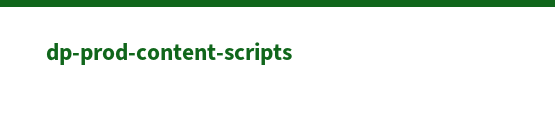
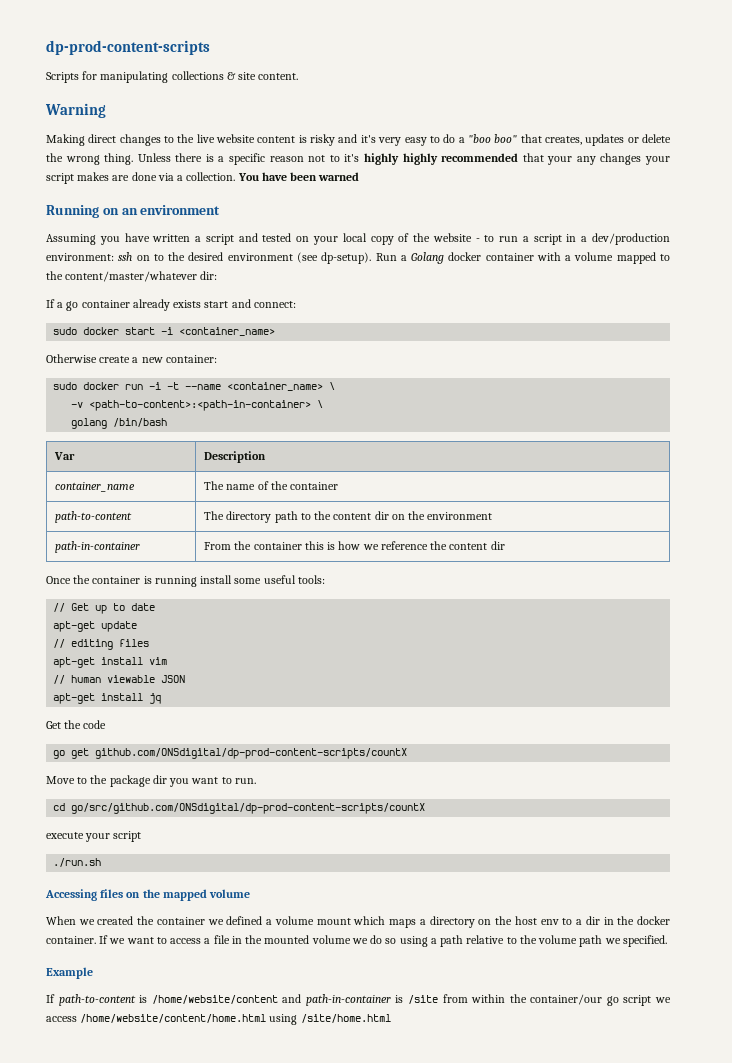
+ Scripts for manipulating collections & site content.
+ Warning
+ Making direct changes to the live website content is risky and it's very easy to do a "boo boo" that creates, updates or delete the wrong thing. Unless there is a specific reason not to it's highly highly recommended that your any changes your script makes are done via a collection. You have been warned
+ Running on an environment
+ Assuming you have written a script and tested on your local copy of the website - to run a script in a dev/production environment: ssh on to the desired environment (see dp-setup). Run a Golang docker container with a volume mapped to the content/master/whatever dir:
+ If a go container already exists start and connect:
+ sudo docker start -i <container_name>
+ Otherwise create a new container:
+ sudo docker run -i -t --name <container_name> \
+ -v <path-to-content>:<path-in-container> \
+ golang /bin/bash
+ Var | Description
+ container_name | The name of the container
+ path-to-content | The directory path to the content dir on the environment
+ path-in-container | From the container this is how we reference the content dir
+ Once the container is running install some useful tools:
+ // Get up to date
+ apt-get update
+ // editing files
+ apt-get install vim
+ // human viewable JSON
+ apt-get install jq
+ Get the code
+ go get github.com/ONSdigital/dp-prod-content-scripts/countX
+ Move to the package dir you want to run.
+ cd go/src/github.com/ONSdigital/dp-prod-content-scripts/countX
+ execute your script
+ ./run.sh
+ Accessing files on the mapped volume
+ When we created the container we defined a volume mount which maps a directory on the host env to a dir in the docker container. If we want to access a file in the mounted volume we do so using a path relative to the volume path we specified.
+ Example
+ If path-to-content is /home/website/content and path-in-container is /site from within the container/our go script we access /home/website/content/home.html using /site/home.html

